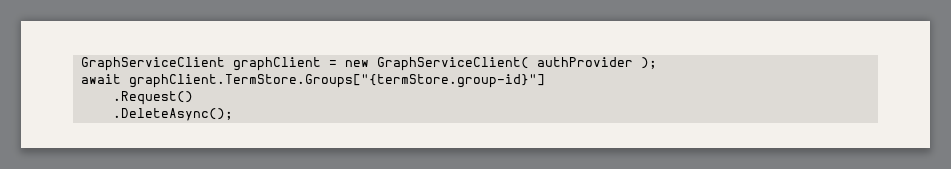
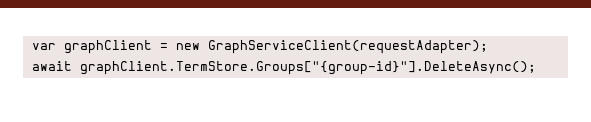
- GraphServiceClient graphClient = new GraphServiceClient( authProvider );
- await graphClient.TermStore.Groups["{termStore.group-id}"]
- .Request()
- .DeleteAsync();
+ var graphClient = new GraphServiceClient(requestAdapter);
+ await graphClient.TermStore.Groups["{group-id}"].DeleteAsync();

